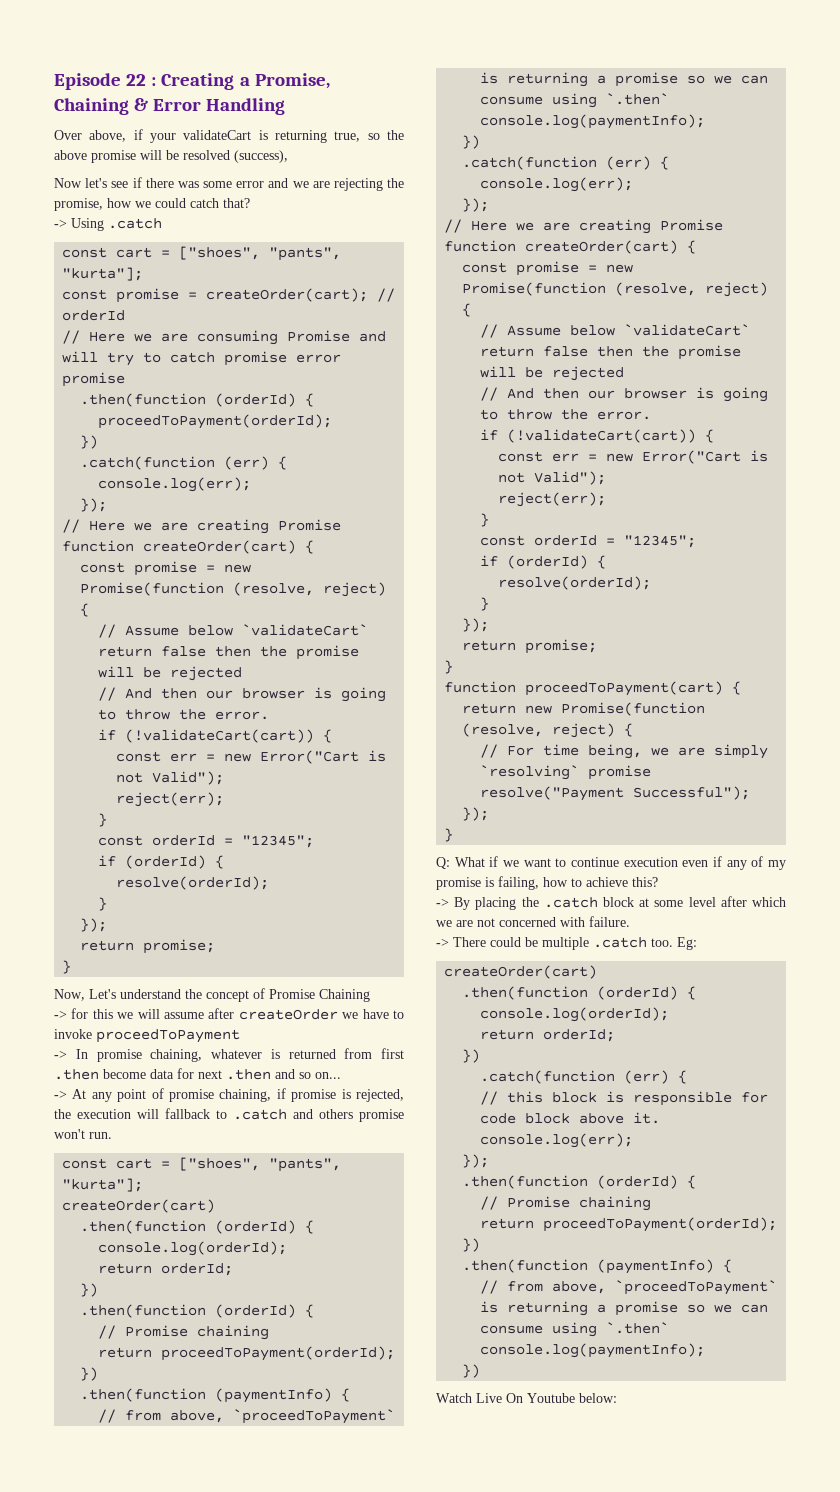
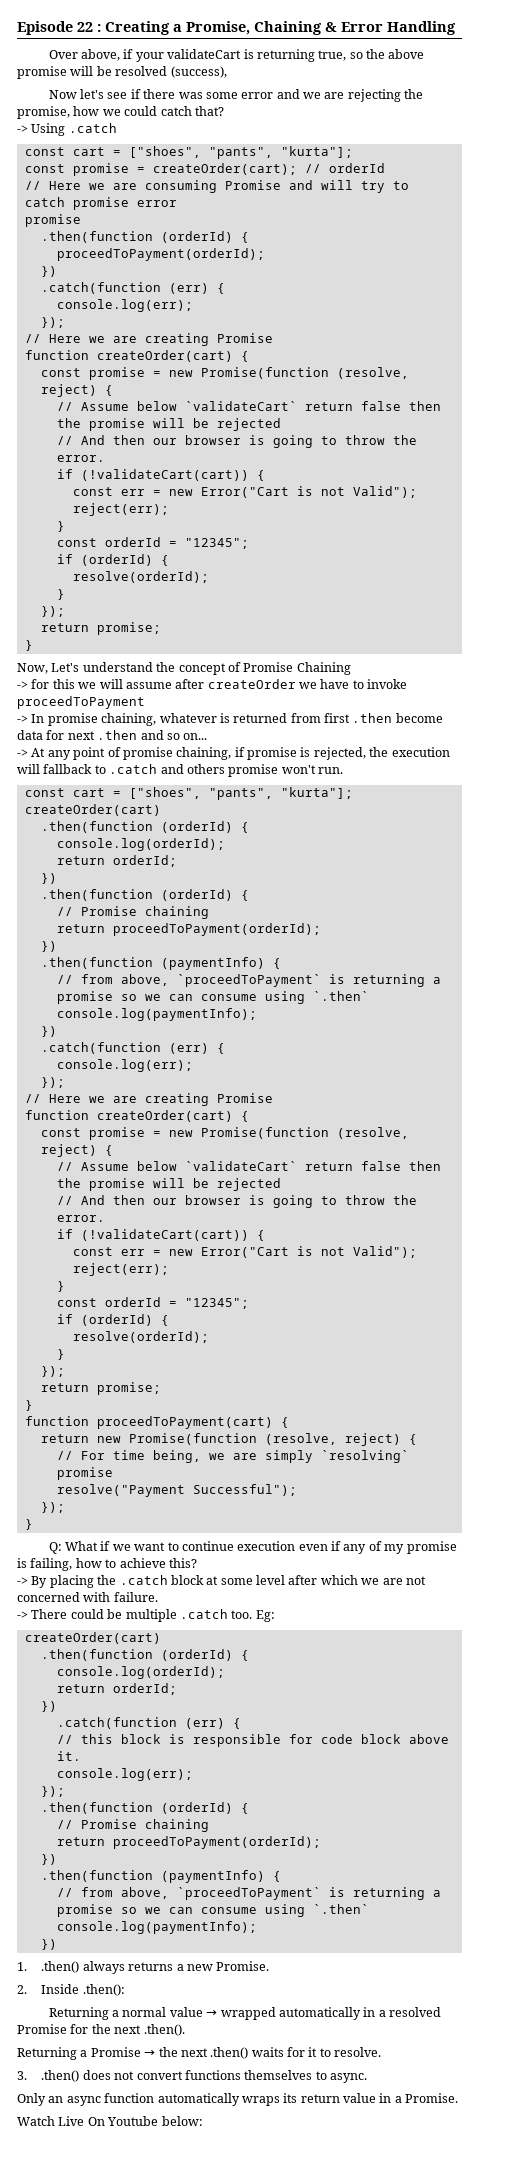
+ 1. .then() always returns a new Promise.
+ 2. Inside .then():
+ Returning a normal value → wrapped automatically in a resolved Promise for the next .then().
+ Returning a Promise → the next .then() waits for it to resolve.
+ 3. .then() does not convert functions themselves to async.
+ Only an async function automatically wraps its return value in a Promise.

